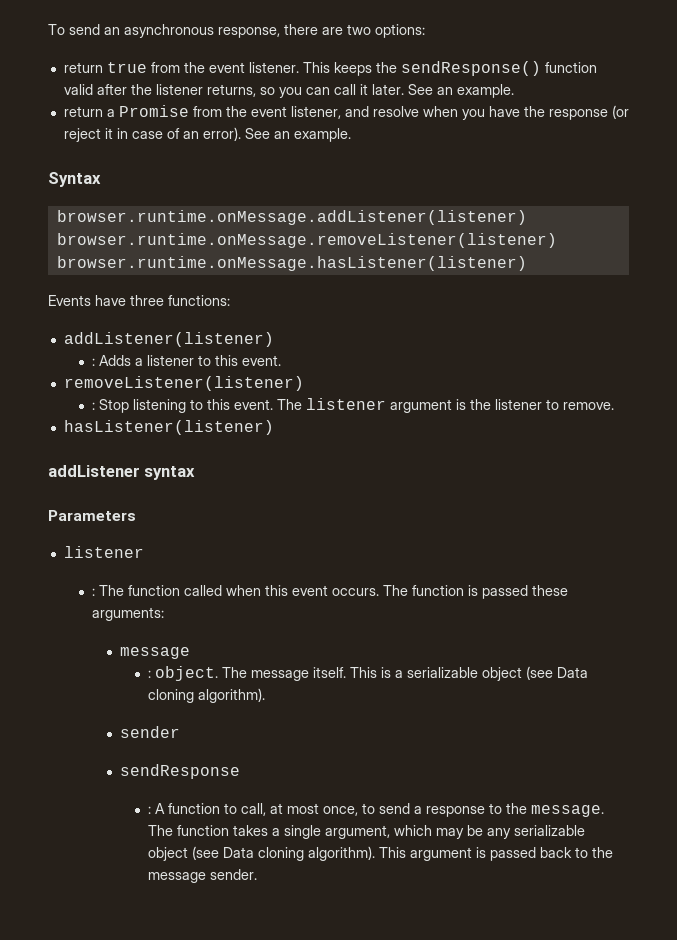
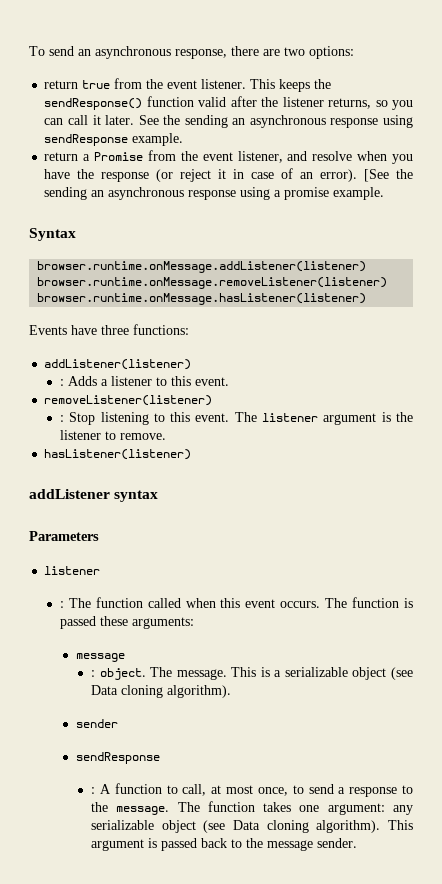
- This keeps the sendResponse() function valid after the listener returns, so you can call it later. See an example.
+ This keeps the sendResponse() function valid after the listener returns, so you can call it later. See the sending an asynchronous response using sendResponse example.
- return a Promise from the event listener, and resolve when you have the response (or reject it in case of an error). See an example.
+ return a Promise from the event listener, and resolve when you have the response (or reject it in case of an error). [See the sending an asynchronous response using a promise example.
- The message itself.
+ The message.
- The function takes a single argument, which may be any serializable object (see Data cloning algorithm).
+ The function takes one argument: any serializable object (see Data cloning algorithm).

